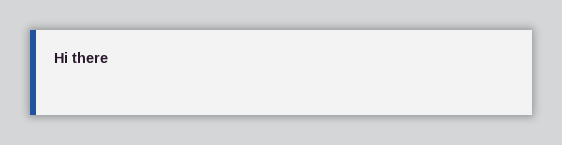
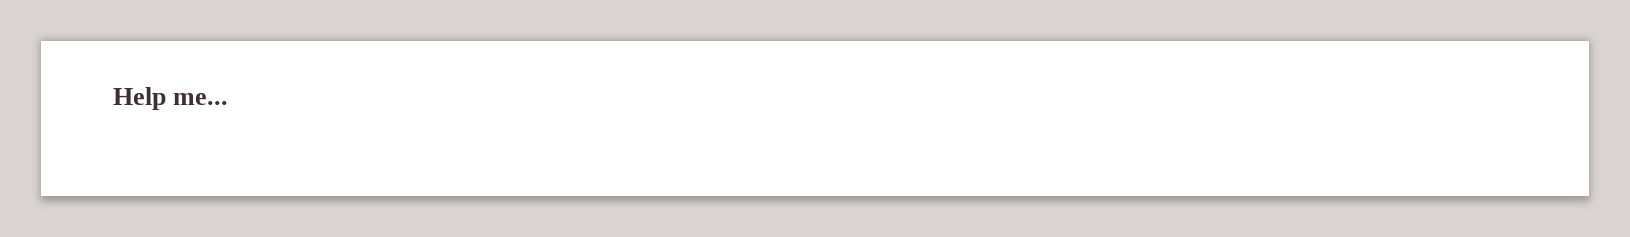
- Hi there
+ Help me...

